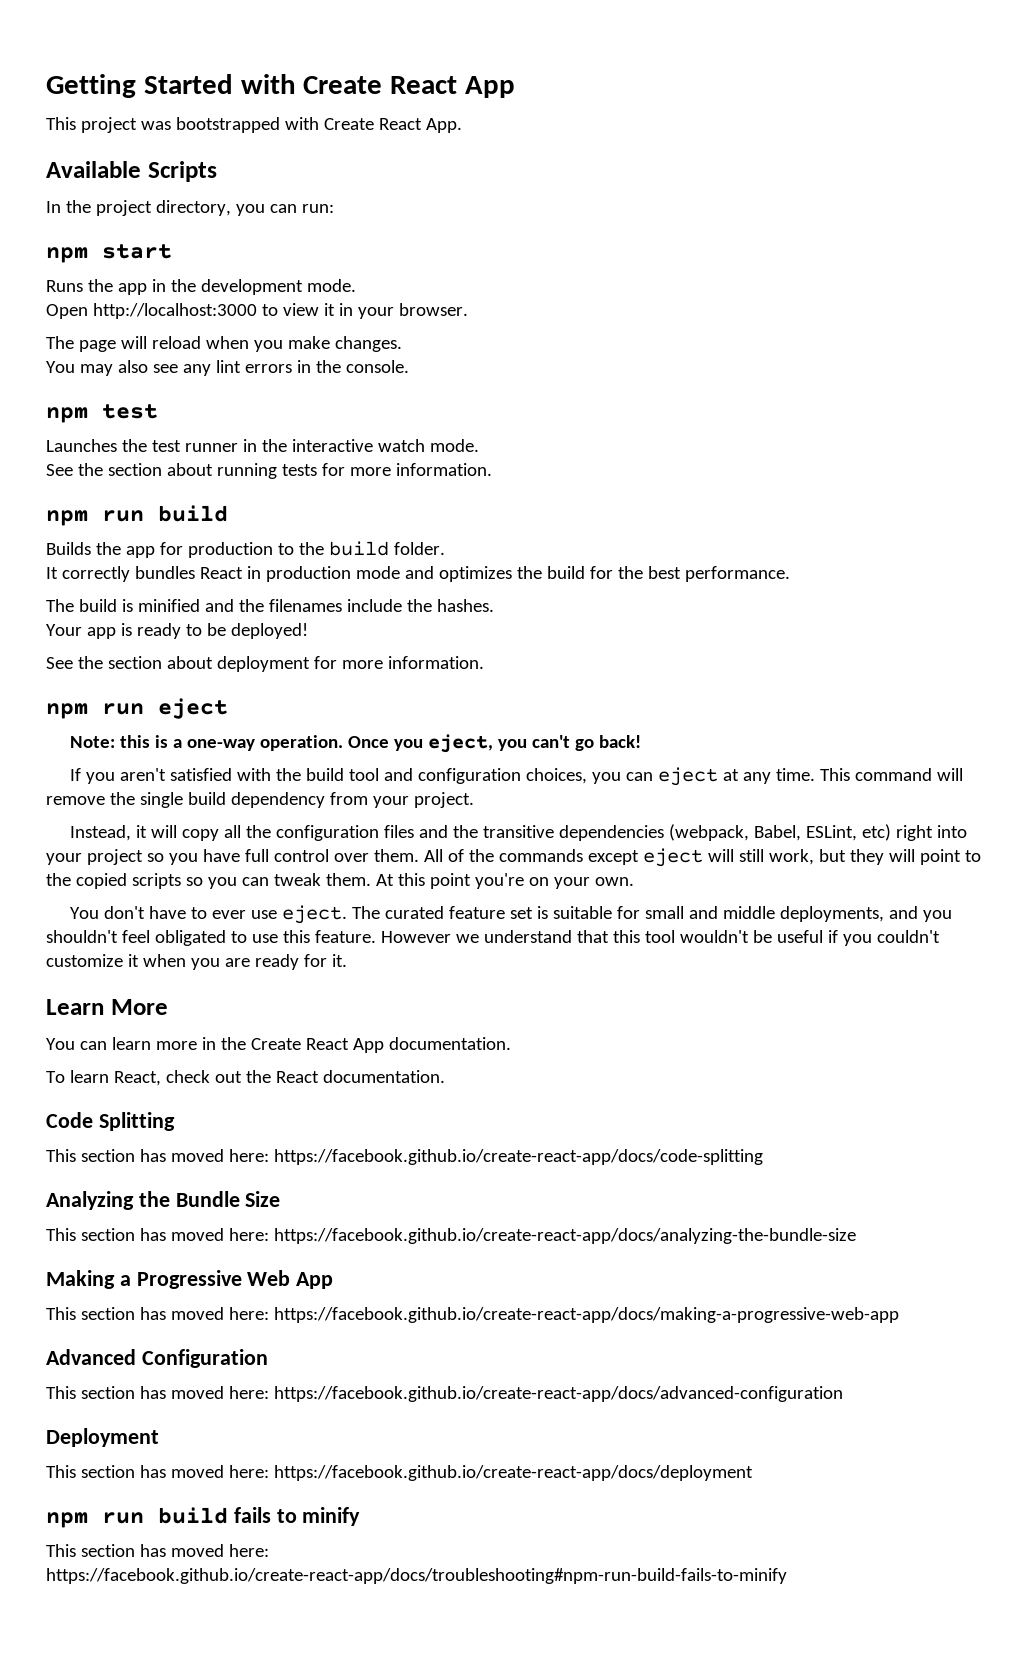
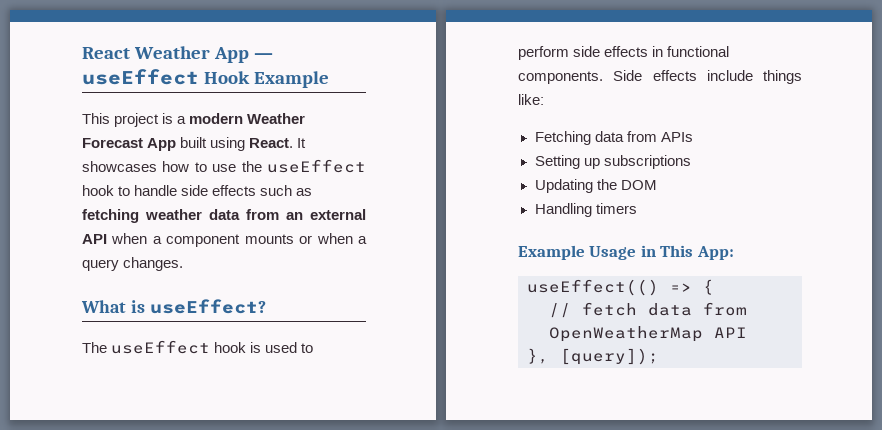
- Getting Started with Create React App
- This project was bootstrapped with Create React App.
- Available Scripts
- In the project directory, you can run:
- npm start
- Runs the app in the development mode.
- Open http://localhost:3000 to view it in your browser.
- The page will reload when you make changes.
- You may also see any lint errors in the console.
- npm test
- Launches the test runner in the interactive watch mode.
- See the section about running tests for more information.
- npm run build
- Builds the app for production to the build folder.
- It correctly bundles React in production mode and optimizes the build for the best performance.
- The build is minified and the filenames include the hashes.
- Your app is ready to be deployed!
- See the section about deployment for more information.
- npm run eject
- Note: this is a one-way operation. Once you eject, you can't go back!
- If you aren't satisfied with the build tool and configuration choices, you can eject at any time. This command will remove the single build dependency from your project.
- Instead, it will copy all the configuration files and the transitive dependencies (webpack, Babel, ESLint, etc) right into your project so you have full control over them. All of the commands except eject will still work, but they will point to the copied scripts so you can tweak them. At this point you're on your own.
- You don't have to ever use eject. The curated feature set is suitable for small and middle deployments, and you shouldn't feel obligated to use this feature. However we understand that this tool wouldn't be useful if you couldn't customize it when you are ready for it.
- Learn More
- You can learn more in the Create React App documentation.
- To learn React, check out the React documentation.
- Code Splitting
- This section has moved here: https://facebook.github.io/create-react-app/docs/code-splitting
- Analyzing the Bundle Size
- This section has moved here: https://facebook.github.io/create-react-app/docs/analyzing-the-bundle-size
- Making a Progressive Web App
- This section has moved here: https://facebook.github.io/create-react-app/docs/making-a-progressive-web-app
- Advanced Configuration
- This section has moved here: https://facebook.github.io/create-react-app/docs/advanced-configuration
- Deployment
- This section has moved here: https://facebook.github.io/create-react-app/docs/deployment
- npm run build fails to minify
- This section has moved here: https://facebook.github.io/create-react-app/docs/troubleshooting#npm-run-build-fails-to-minify
+ React Weather App — useEffect Hook Example
+ This project is a modern Weather Forecast App built using React. It showcases how to use the useEffect hook to handle side effects such as fetching weather data from an external API when a component mounts or when a query changes.
+ What is useEffect?
+ The useEffect hook is used to perform side effects in functional components. Side effects include things like:
+ Fetching data from APIs
+ Setting up subscriptions
+ Updating the DOM
+ Handling timers
+ Example Usage in This App:
+ useEffect(() => {
+ // fetch data from OpenWeatherMap API
+ }, [query]);

